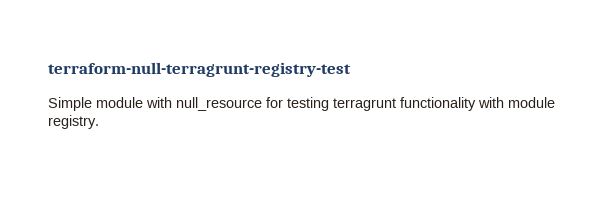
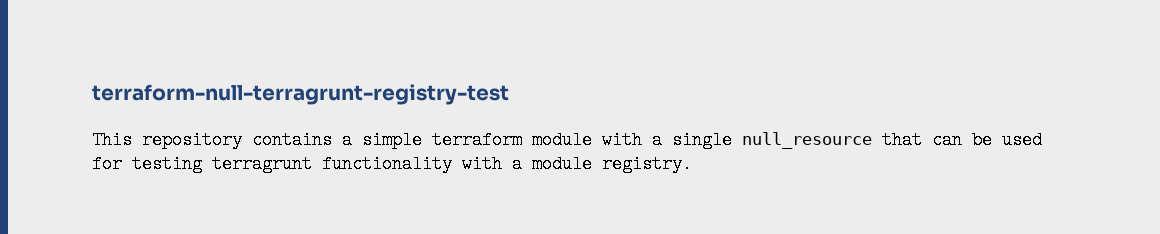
- Simple module with null_resource for testing terragrunt functionality with module registry.
+ This repository contains a simple terraform module with a single null_resource that can be used for testing terragrunt functionality with a module registry.

